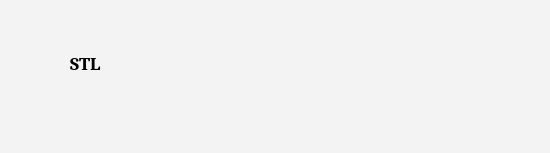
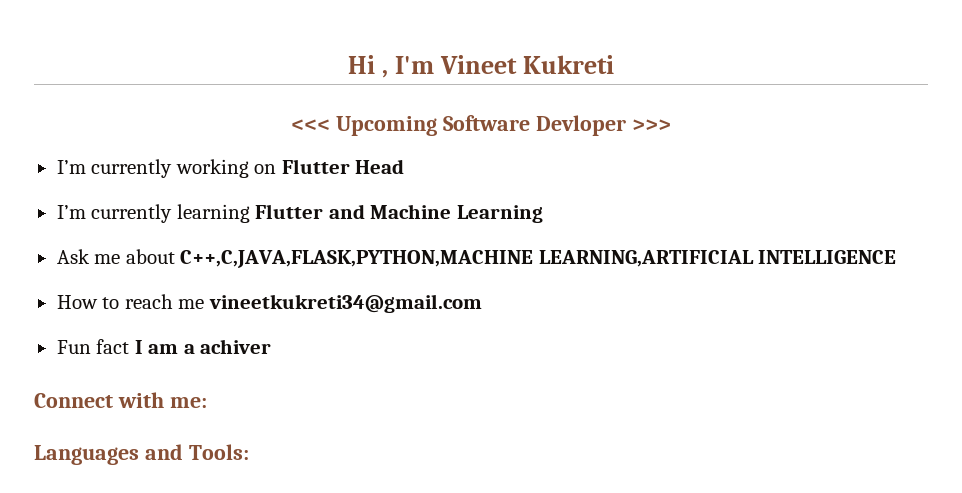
- STL
+ Hi , I'm Vineet Kukreti
+ <<< Upcoming Software Devloper >>>
+ I’m currently working on Flutter Head
+ I’m currently learning Flutter and Machine Learning
+ Ask me about C++,C,JAVA,FLASK,PYTHON,MACHINE LEARNING,ARTIFICIAL INTELLIGENCE
+ How to reach me vineetkukreti34@gmail.com
+ Fun fact I am a achiver
+ Connect with me:
+ Languages and Tools:

